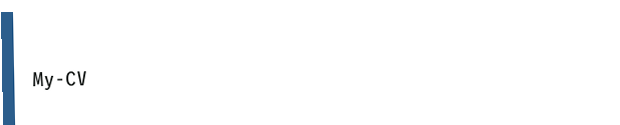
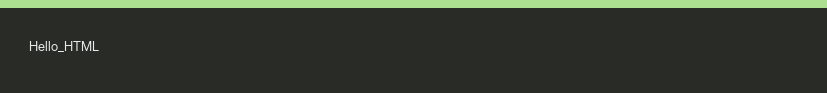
- My-CV
+ Hello_HTML

